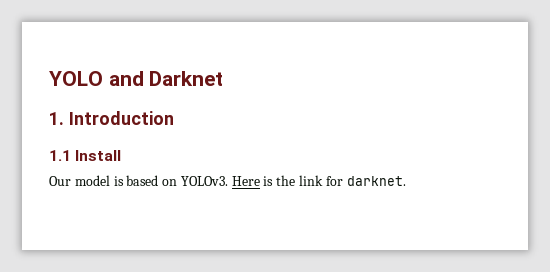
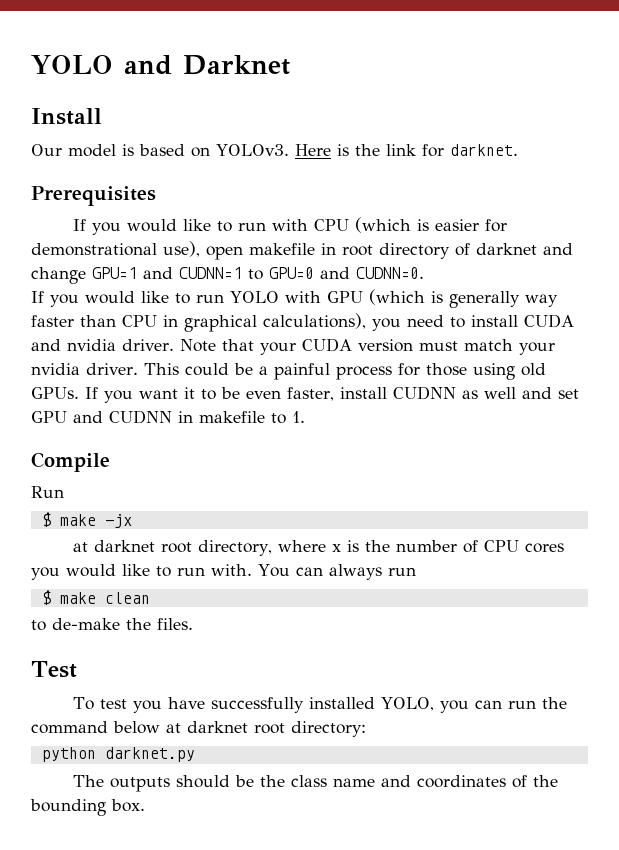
- 1. Introduction
- 1.1 Install
+ Install
+ Prerequisites
+ If you would like to run with CPU (which is easier for demonstrational use), open makefile in root directory of darknet and change GPU=1 and CUDNN=1 to GPU=0 and CUDNN=0.
+ If you would like to run YOLO with GPU (which is generally way faster than CPU in graphical calculations), you need to install CUDA and nvidia driver. Note that your CUDA version must match your nvidia driver. This could be a painful process for those using old GPUs. If you want it to be even faster, install CUDNN as well and set GPU and CUDNN in makefile to 1.
+ Compile
+ Run
+ $ make -jx
+ at darknet root directory, where x is the number of CPU cores you would like to run with. You can always run
+ $ make clean
+ to de-make the files.
+ Test
+ To test you have successfully installed YOLO, you can run the command below at darknet root directory:
+ python darknet.py
+ The outputs should be the class name and coordinates of the bounding box.

